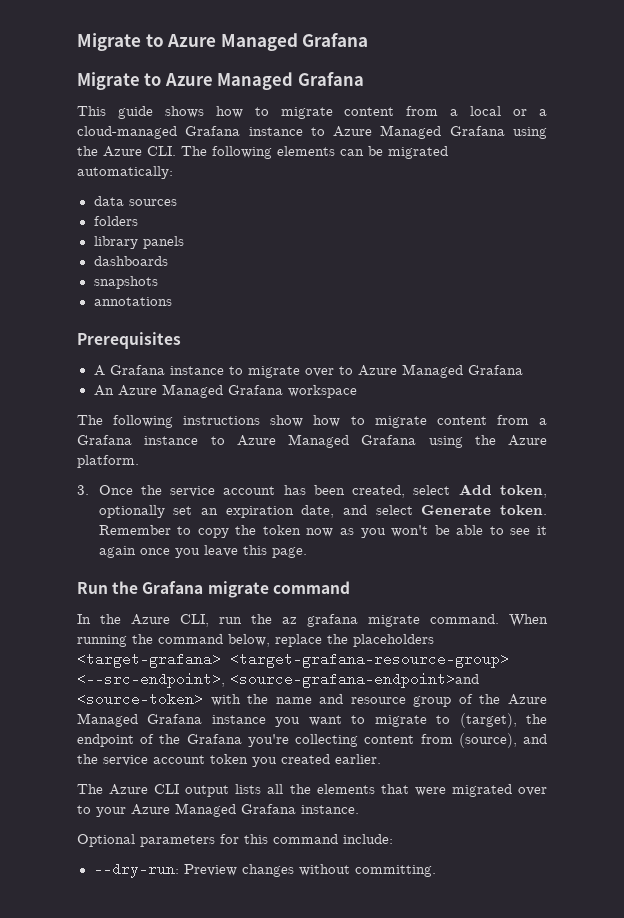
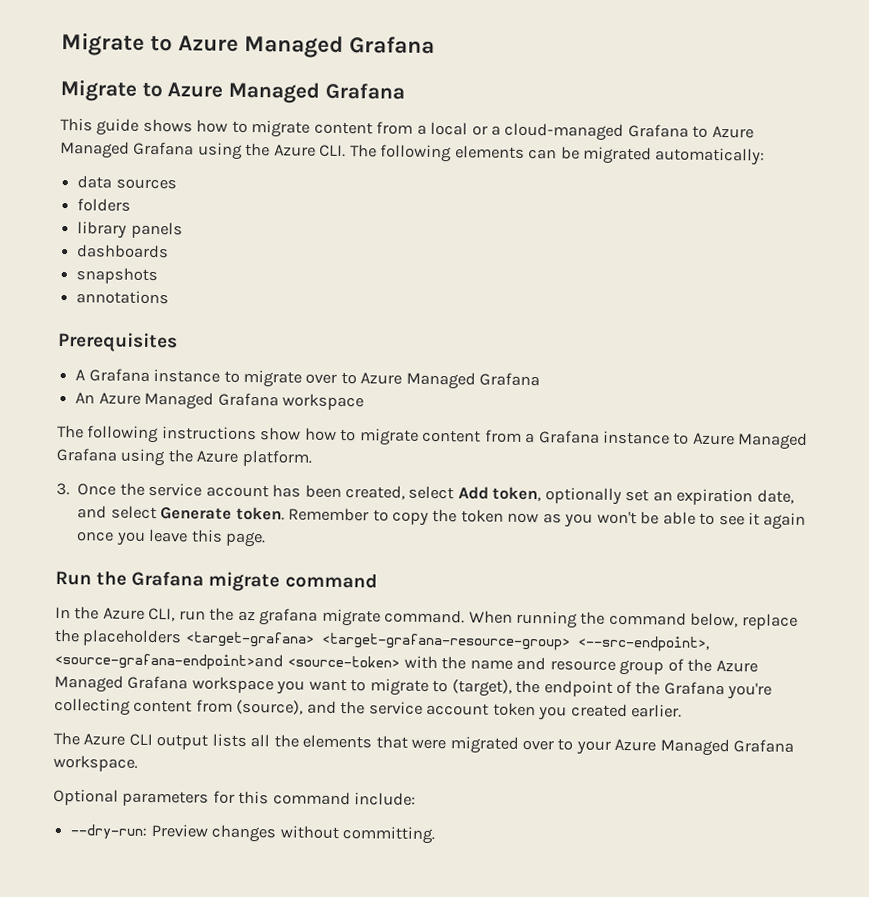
- This guide shows how to migrate content from a local or a cloud-managed Grafana instance to Azure Managed Grafana using the Azure CLI. The following elements can be migrated automatically:
+ This guide shows how to migrate content from a local or a cloud-managed Grafana to Azure Managed Grafana using the Azure CLI. The following elements can be migrated automatically:
- When running the command below, replace the placeholders <target-grafana> <target-grafana-resource-group> <--src-endpoint>, <source-grafana-endpoint>and <source-token> with the name and resource group of the Azure Managed Grafana instance you want to migrate to (target), the endpoint of the Grafana you're collecting content from (source), and the service account token you created earlier.
+ When running the command below, replace the placeholders <target-grafana> <target-grafana-resource-group> <--src-endpoint>, <source-grafana-endpoint>and <source-token> with the name and resource group of the Azure Managed Grafana workspace you want to migrate to (target), the endpoint of the Grafana you're collecting content from (source), and the service account token you created earlier.
- The Azure CLI output lists all the elements that were migrated over to your Azure Managed Grafana instance.
+ The Azure CLI output lists all the elements that were migrated over to your Azure Managed Grafana workspace.

